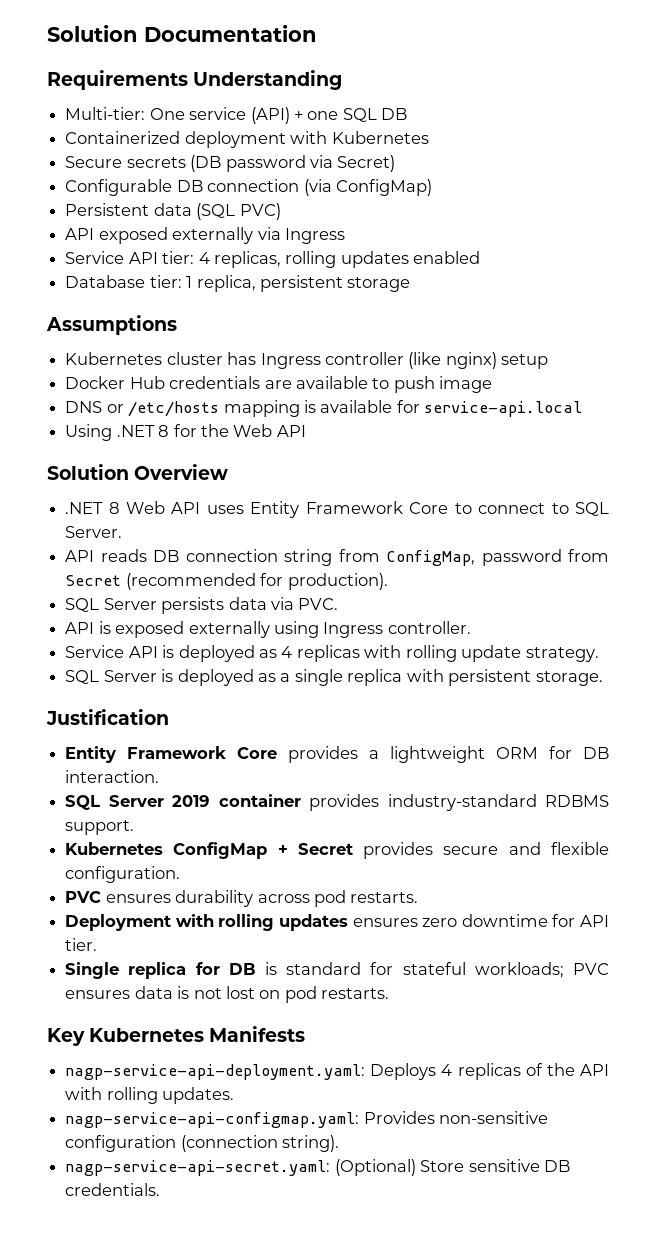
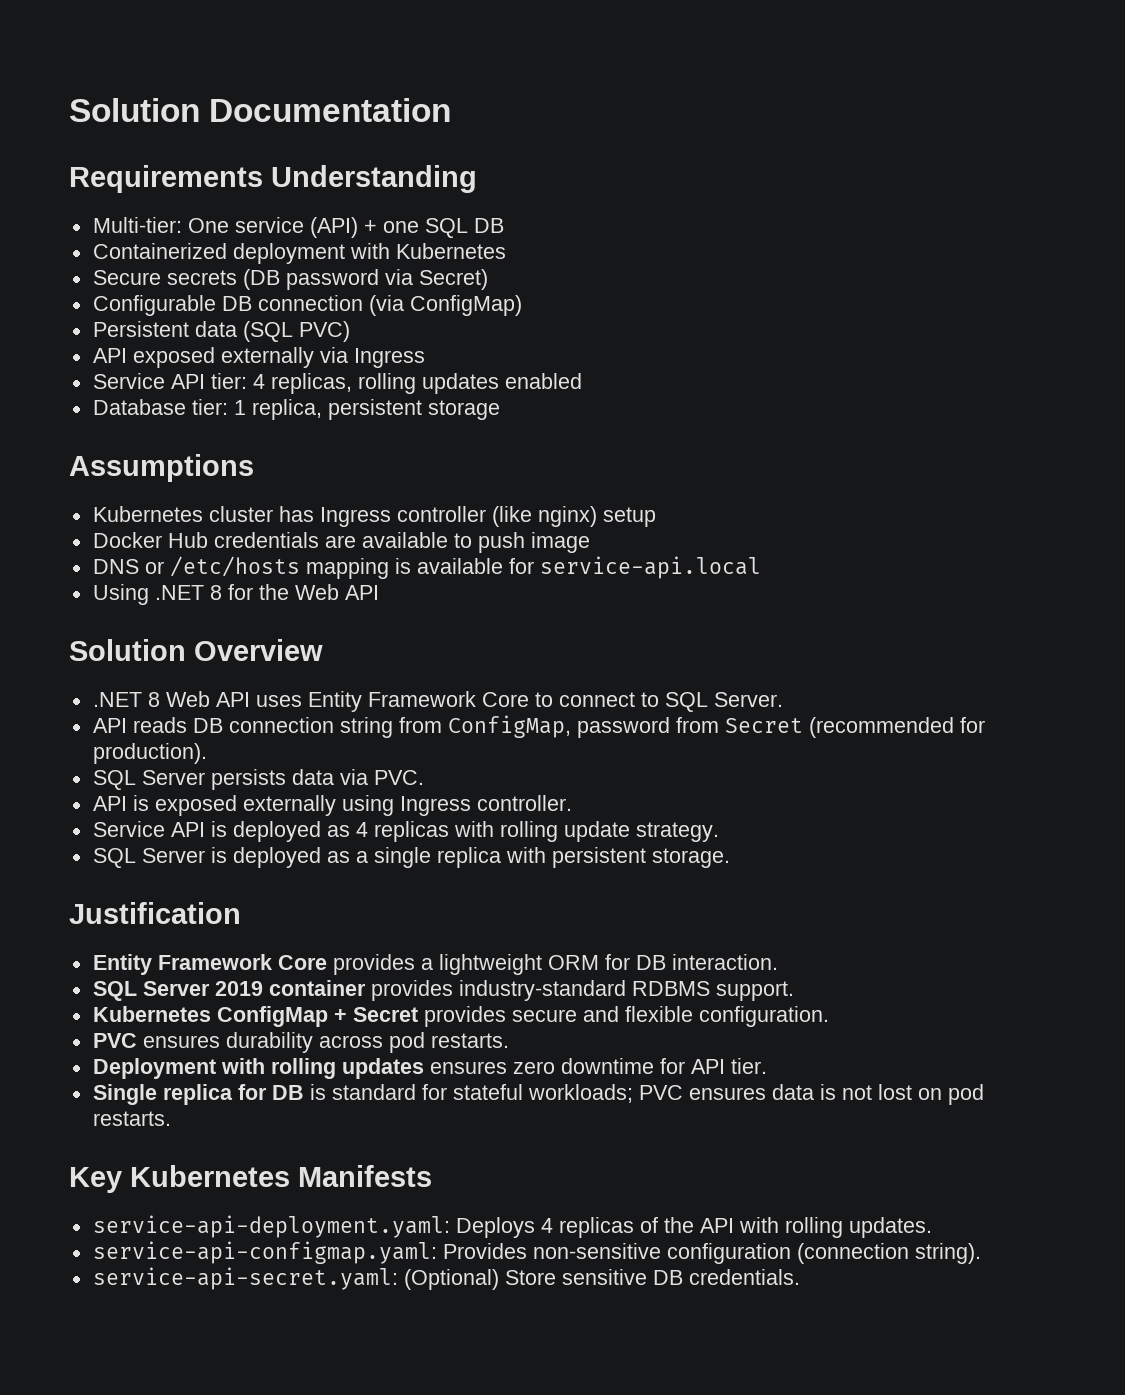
- nagp-service-api-deployment.yaml: Deploys 4 replicas of the API with rolling updates.
+ service-api-deployment.yaml: Deploys 4 replicas of the API with rolling updates.
- nagp-service-api-configmap.yaml: Provides non-sensitive configuration (connection string).
+ service-api-configmap.yaml: Provides non-sensitive configuration (connection string).
- nagp-service-api-secret.yaml: (Optional) Store sensitive DB credentials.
+ service-api-secret.yaml: (Optional) Store sensitive DB credentials.

